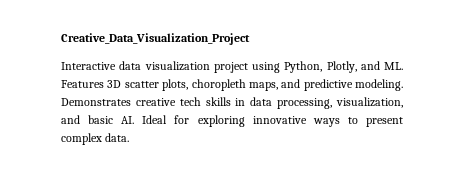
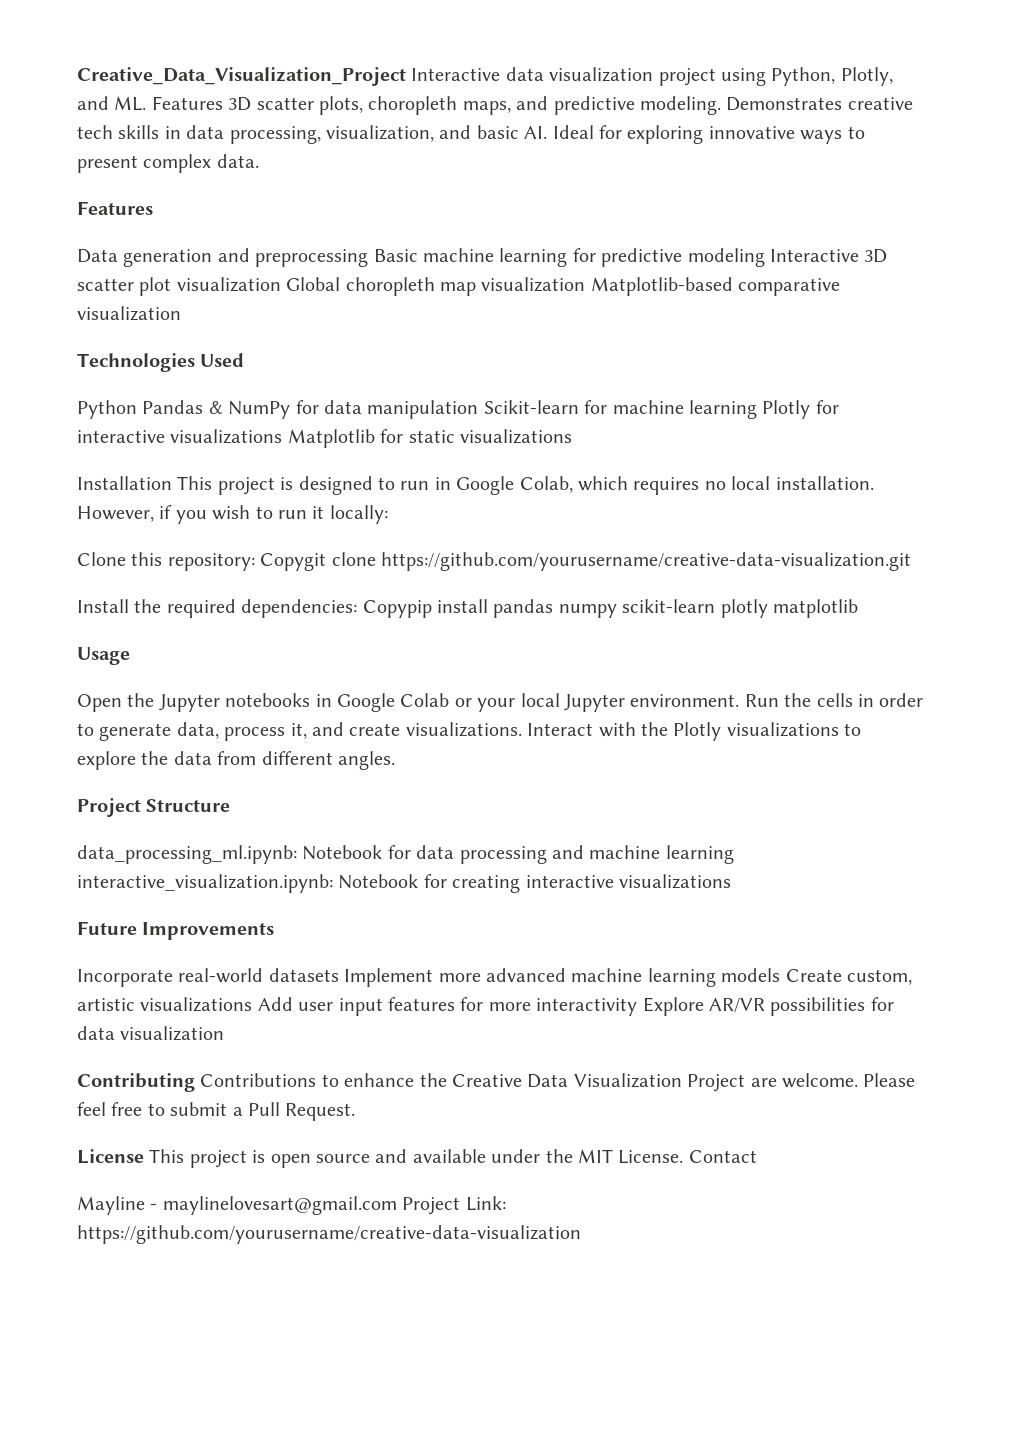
- Creative_Data_Visualization_Project
- Interactive data visualization project using Python, Plotly, and ML. Features 3D scatter plots, choropleth maps, and predictive modeling.
+ Creative_Data_Visualization_Project Interactive data visualization project using Python, Plotly, and ML. Features 3D scatter plots, choropleth maps, and predictive modeling.
  Demonstrates creative tech skills in data processing, visualization, and basic AI. Ideal for exploring innovative ways to present complex data.
+ Features
+ Data generation and preprocessing Basic machine learning for predictive modeling Interactive 3D scatter plot visualization Global choropleth map visualization Matplotlib-based comparative visualization
+ Technologies Used
+ Python Pandas & NumPy for data manipulation Scikit-learn for machine learning Plotly for interactive visualizations Matplotlib for static visualizations
+ Installation This project is designed to run in Google Colab, which requires no local installation. However, if you wish to run it locally:
+ Clone this repository: Copygit clone https://github.com/yourusername/creative-data-visualization.git
+ Install the required dependencies: Copypip install pandas numpy scikit-learn plotly matplotlib
+ Usage
+ Open the Jupyter notebooks in Google Colab or your local Jupyter environment. Run the cells in order to generate data, process it, and create visualizations. Interact with the Plotly visualizations to explore the data from different angles.
+ Project Structure
+ data_processing_ml.ipynb: Notebook for data processing and machine learning interactive_visualization.ipynb: Notebook for creating interactive visualizations
+ Future Improvements
+ Incorporate real-world datasets Implement more advanced machine learning models Create custom, artistic visualizations Add user input features for more interactivity Explore AR/VR possibilities for data visualization
+ Contributing Contributions to enhance the Creative Data Visualization Project are welcome. Please feel free to submit a Pull Request.
+ License This project is open source and available under the MIT License. Contact
+ Mayline - maylinelovesart@gmail.com Project Link: https://github.com/yourusername/creative-data-visualization

